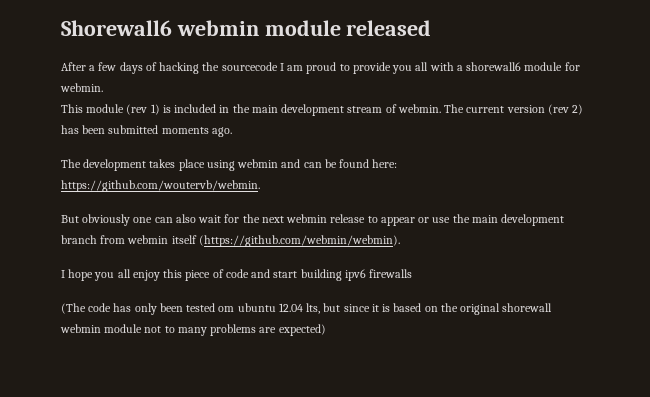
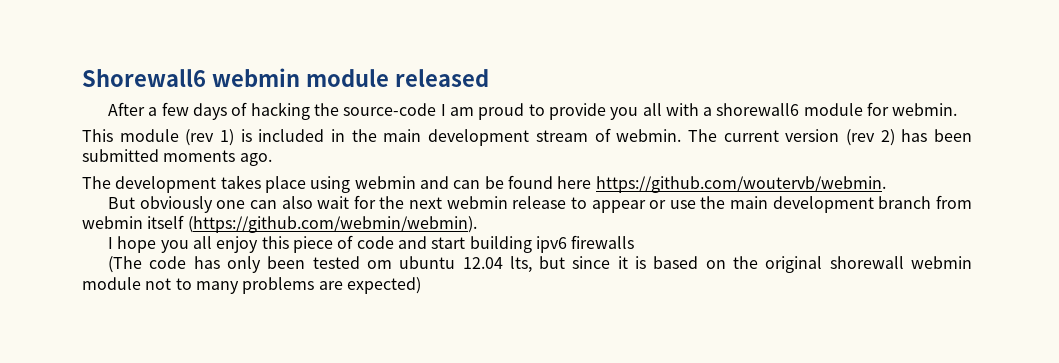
- After a few days of hacking the sourcecode I am proud to provide you all with a shorewall6 module for webmin.
+ After a few days of hacking the source-code I am proud to provide you all with a shorewall6 module for webmin.
- The development takes place using webmin and can be found here: https://github.com/woutervb/webmin.
+ The development takes place using webmin and can be found here https://github.com/woutervb/webmin.

